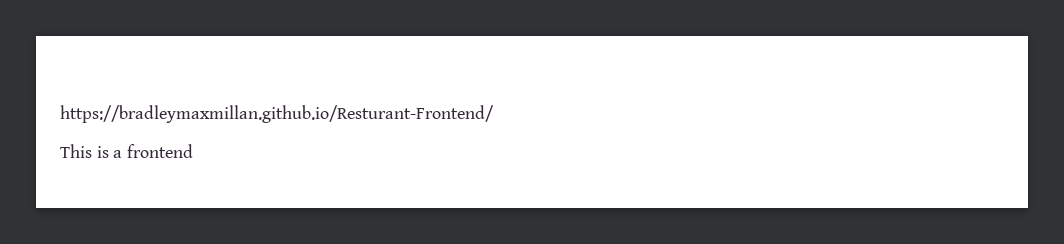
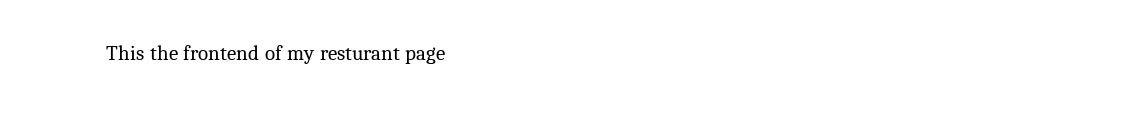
- https://bradleymaxmillan.github.io/Resturant-Frontend/
- This is a frontend
+ This the frontend of my resturant page

